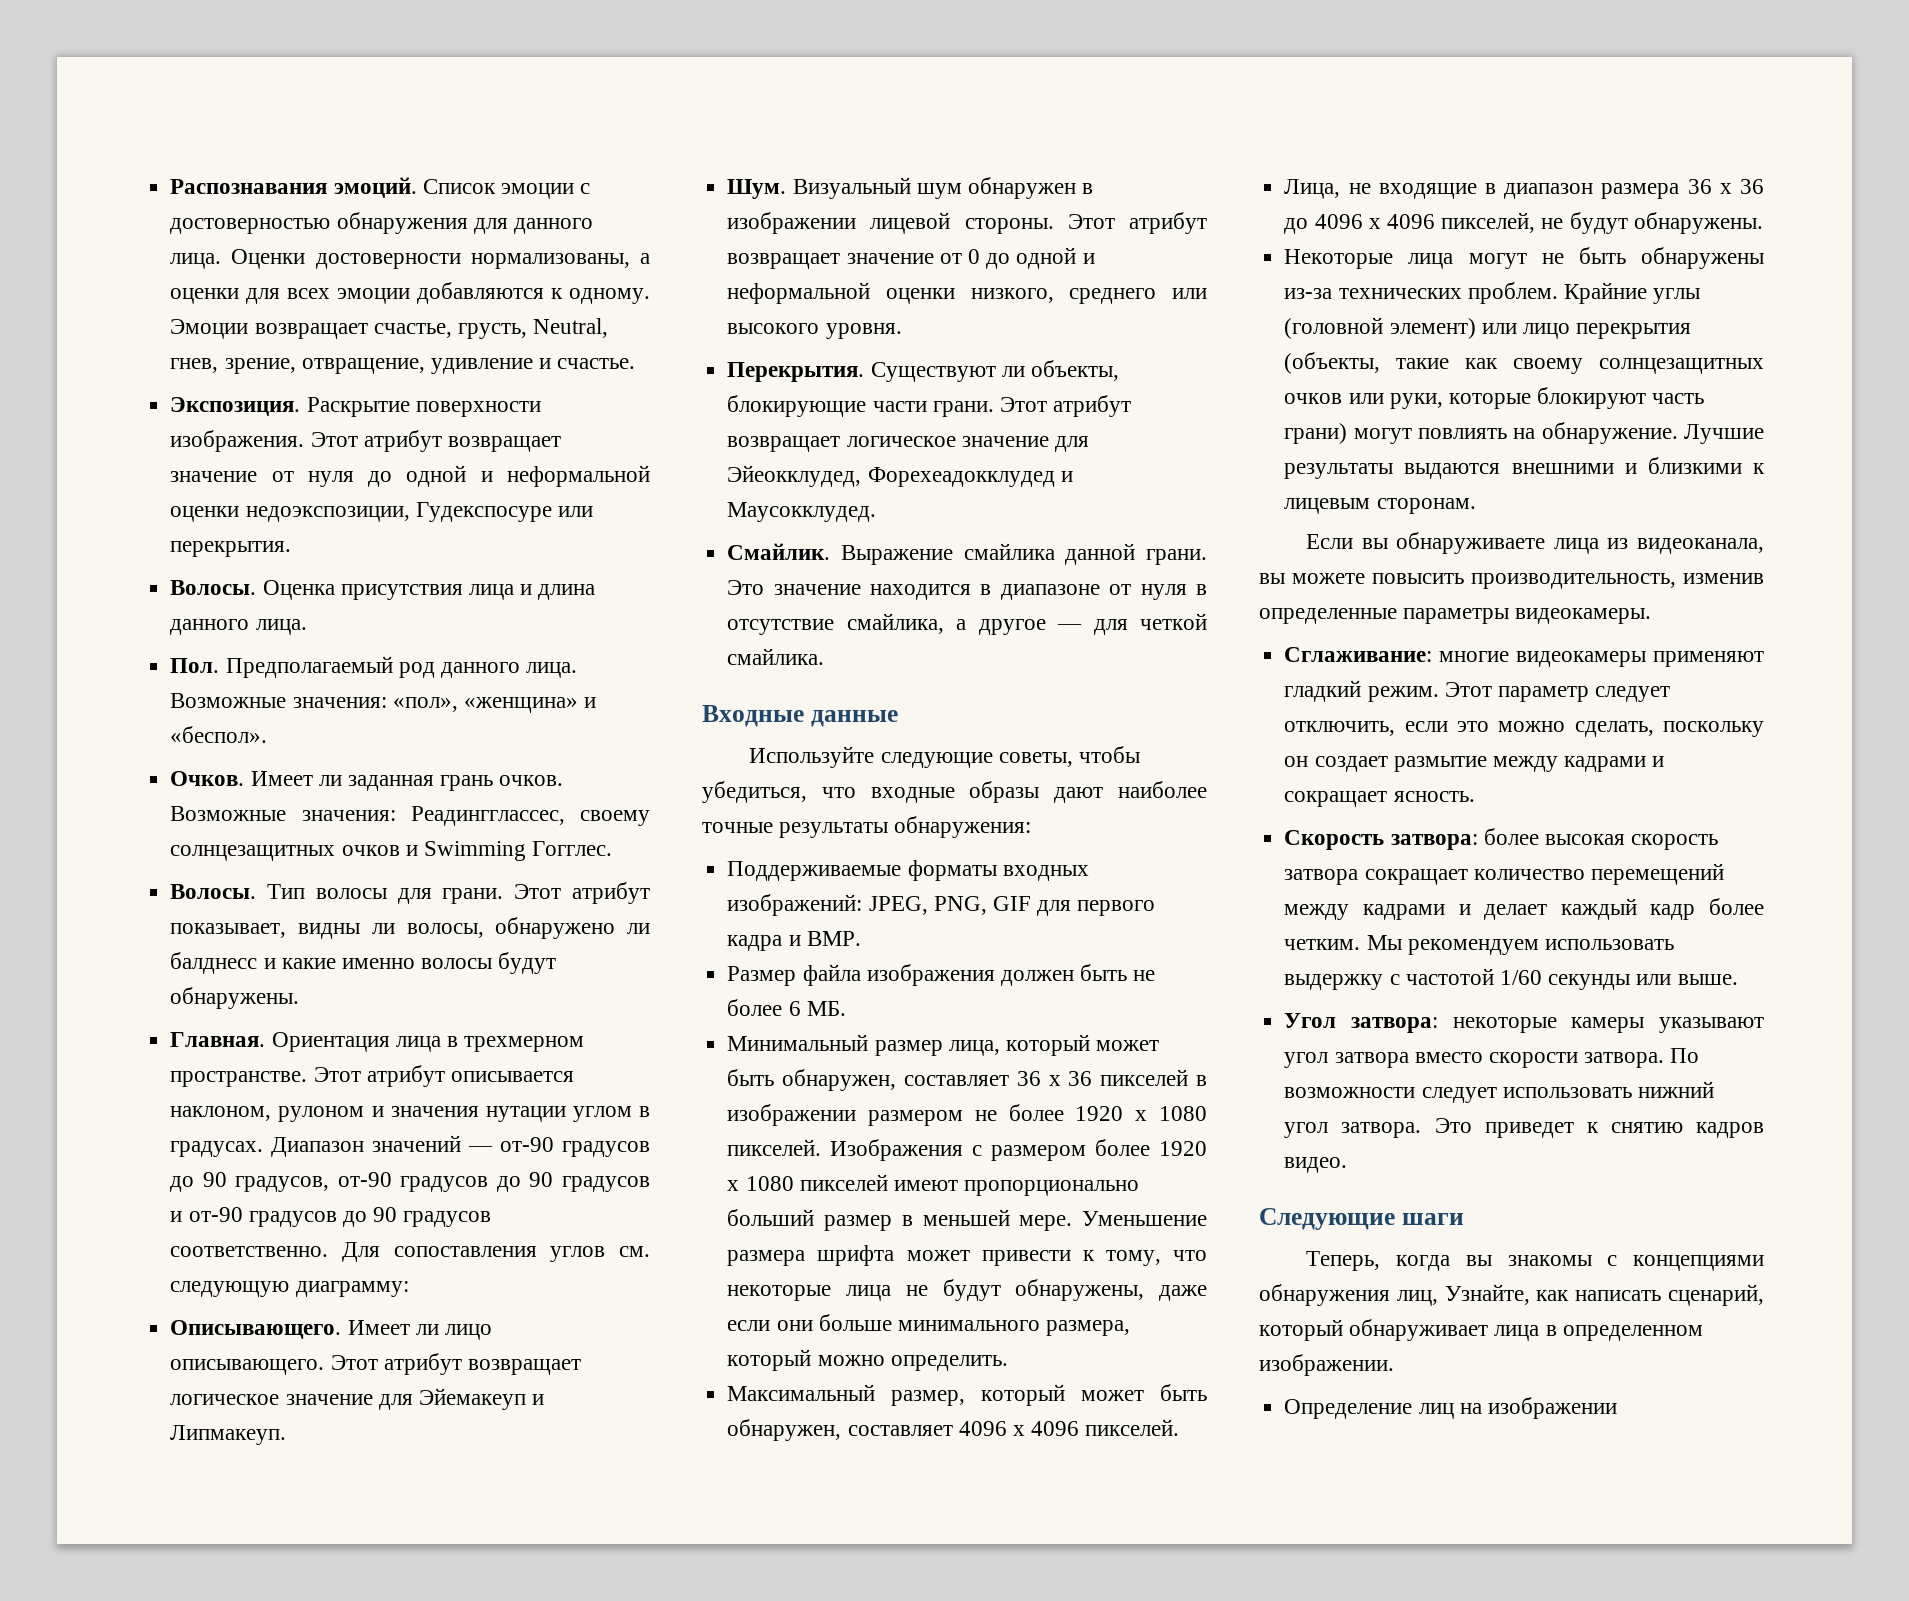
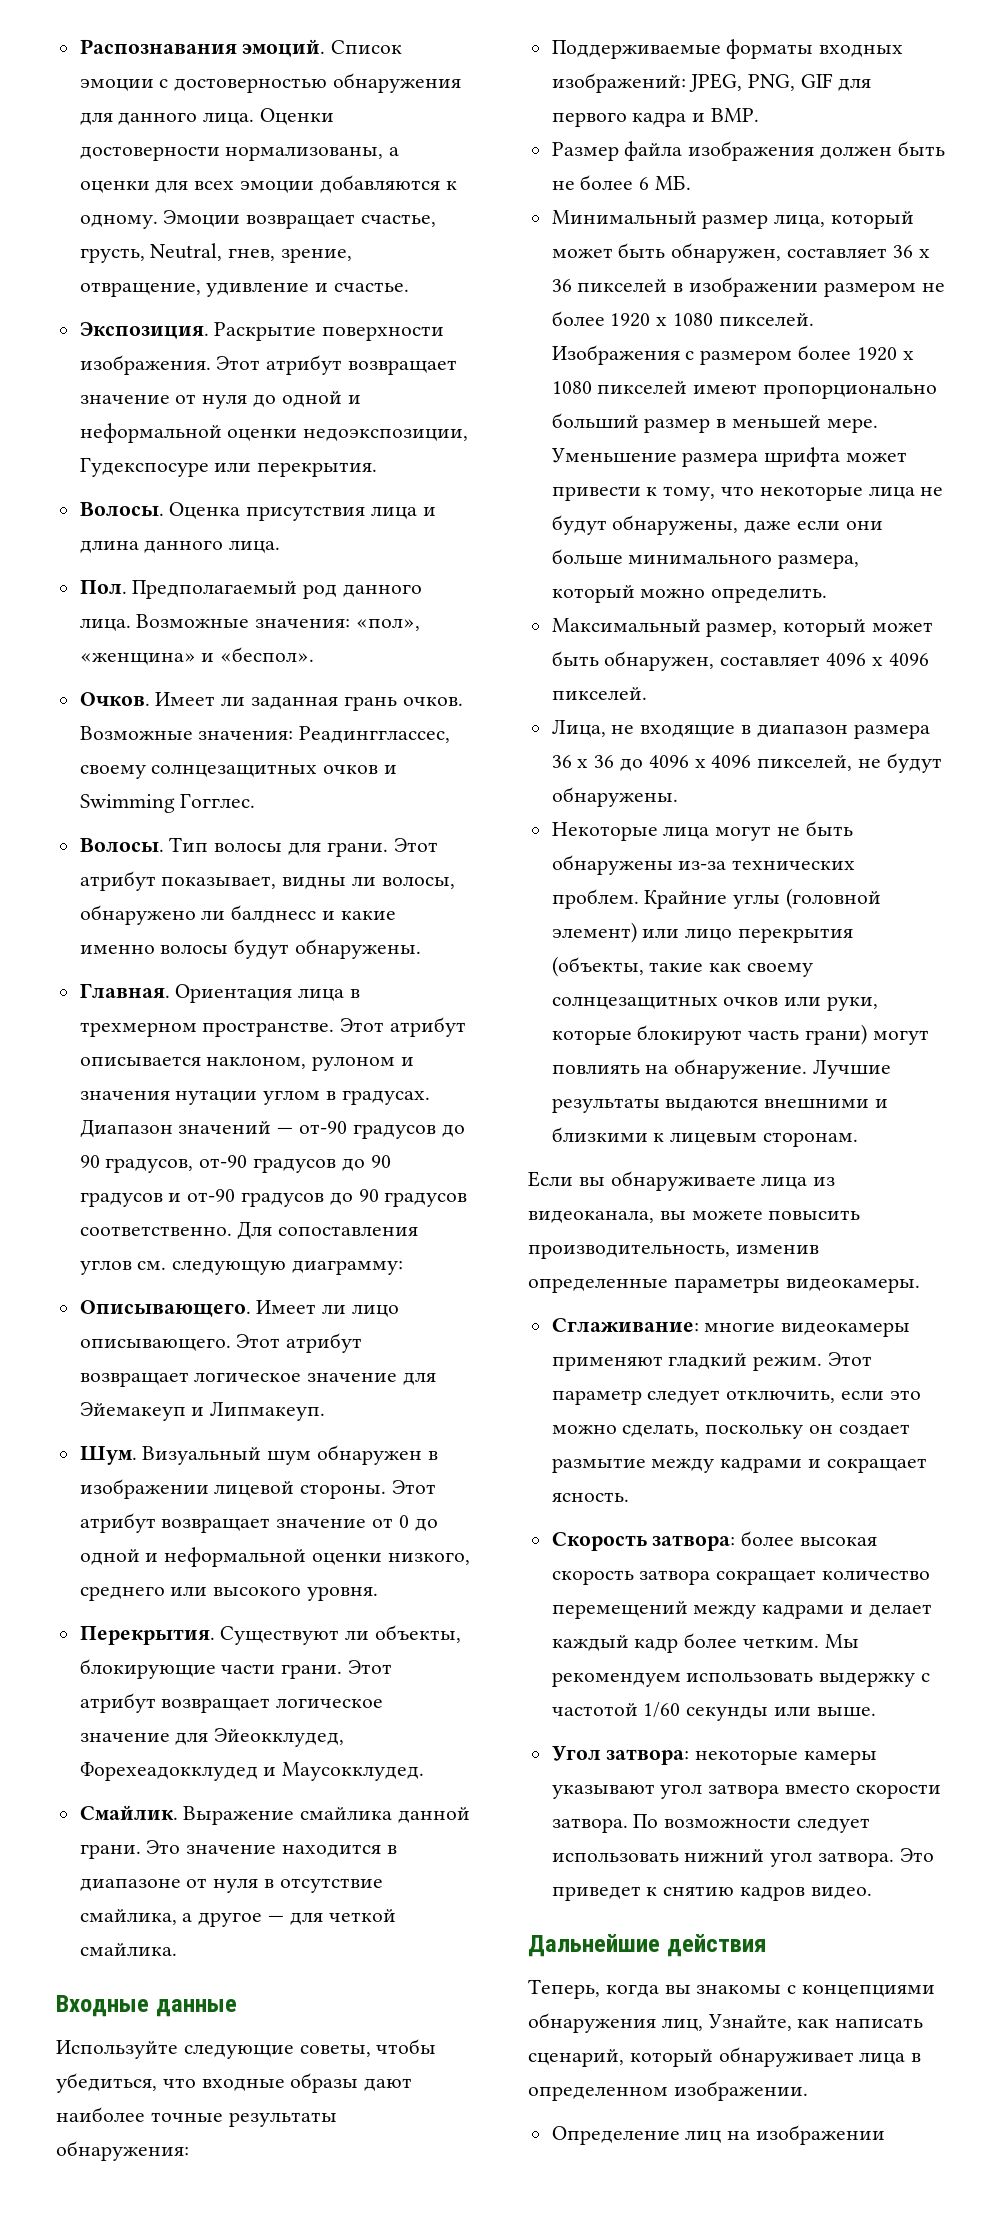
- Следующие шаги
+ Дальнейшие действия

